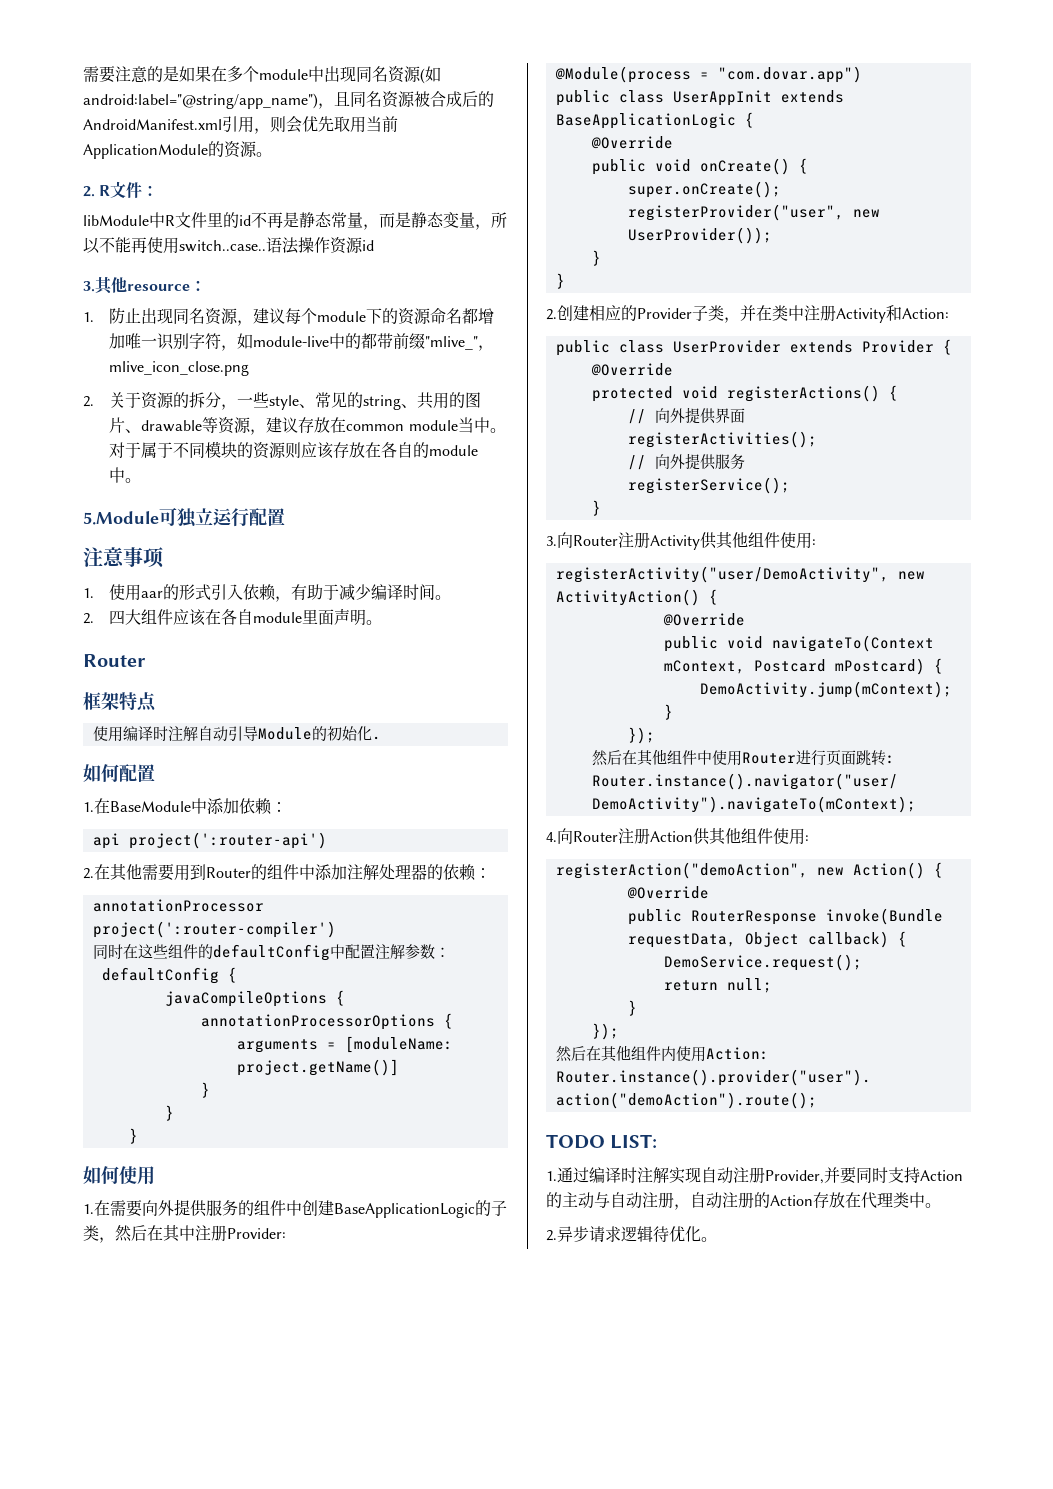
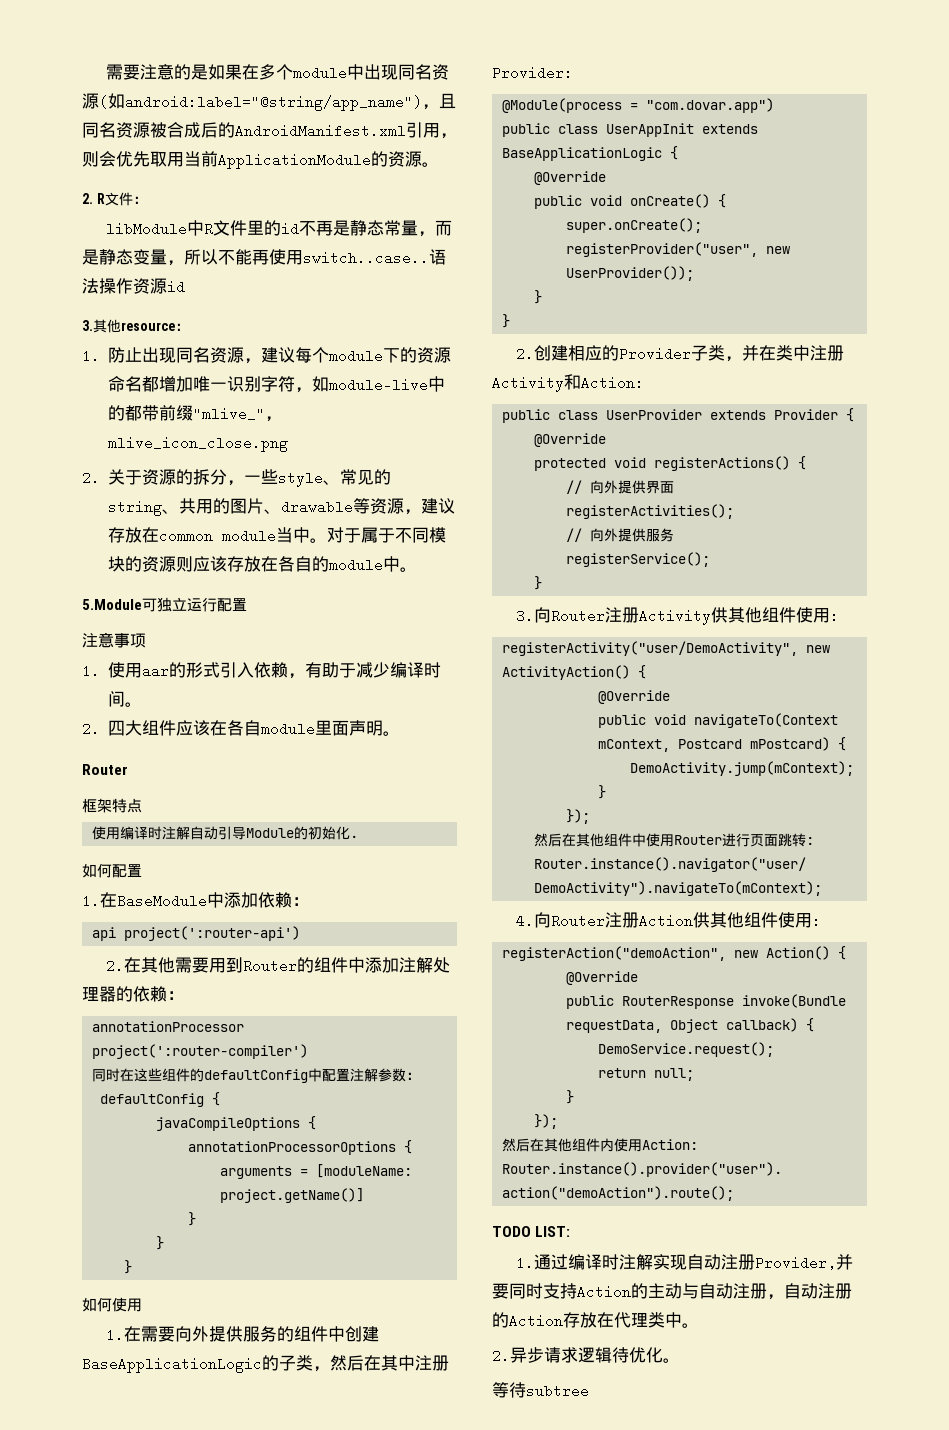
+ 等待subtree

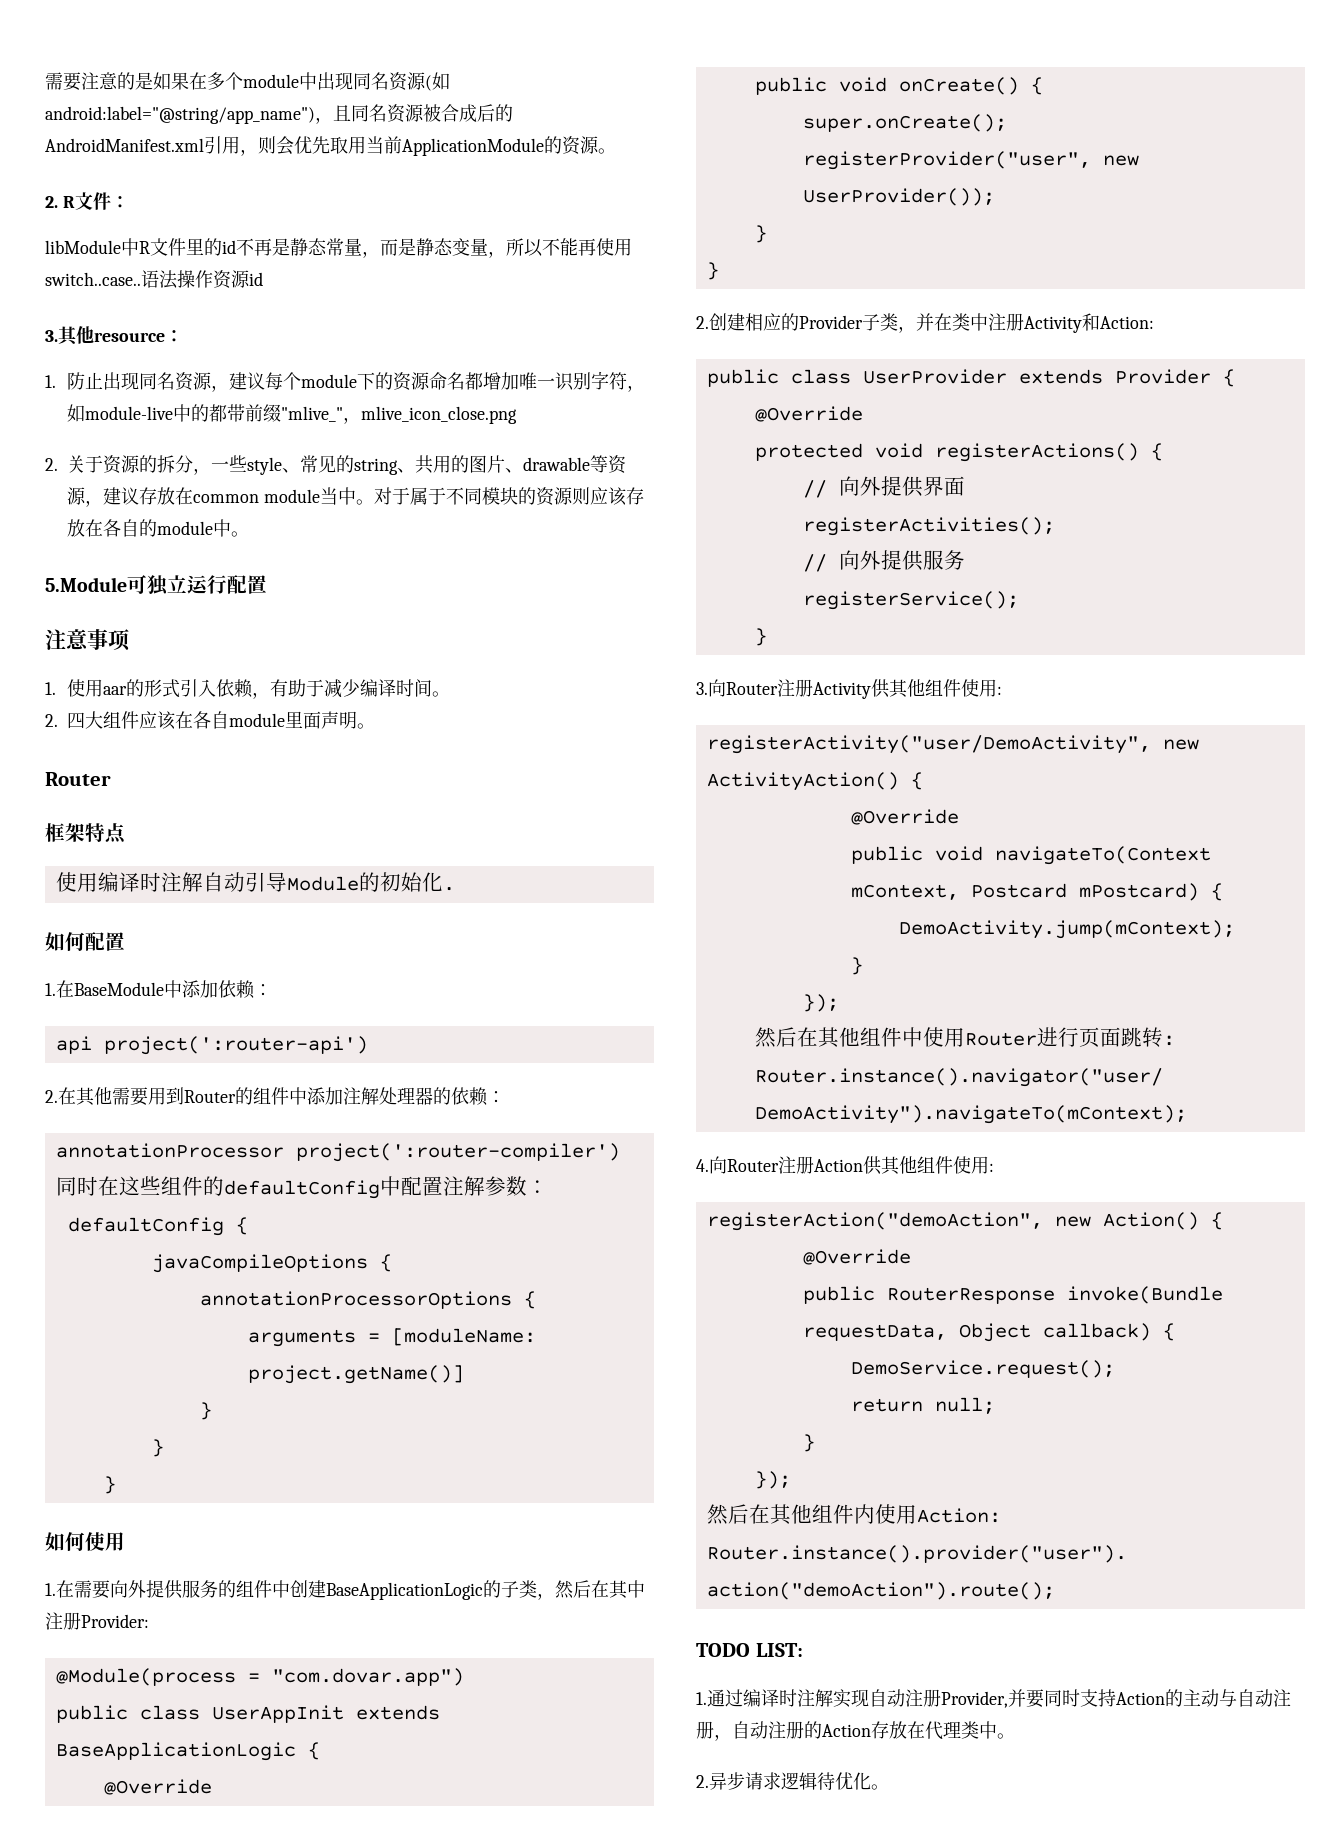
- 等待subtree

